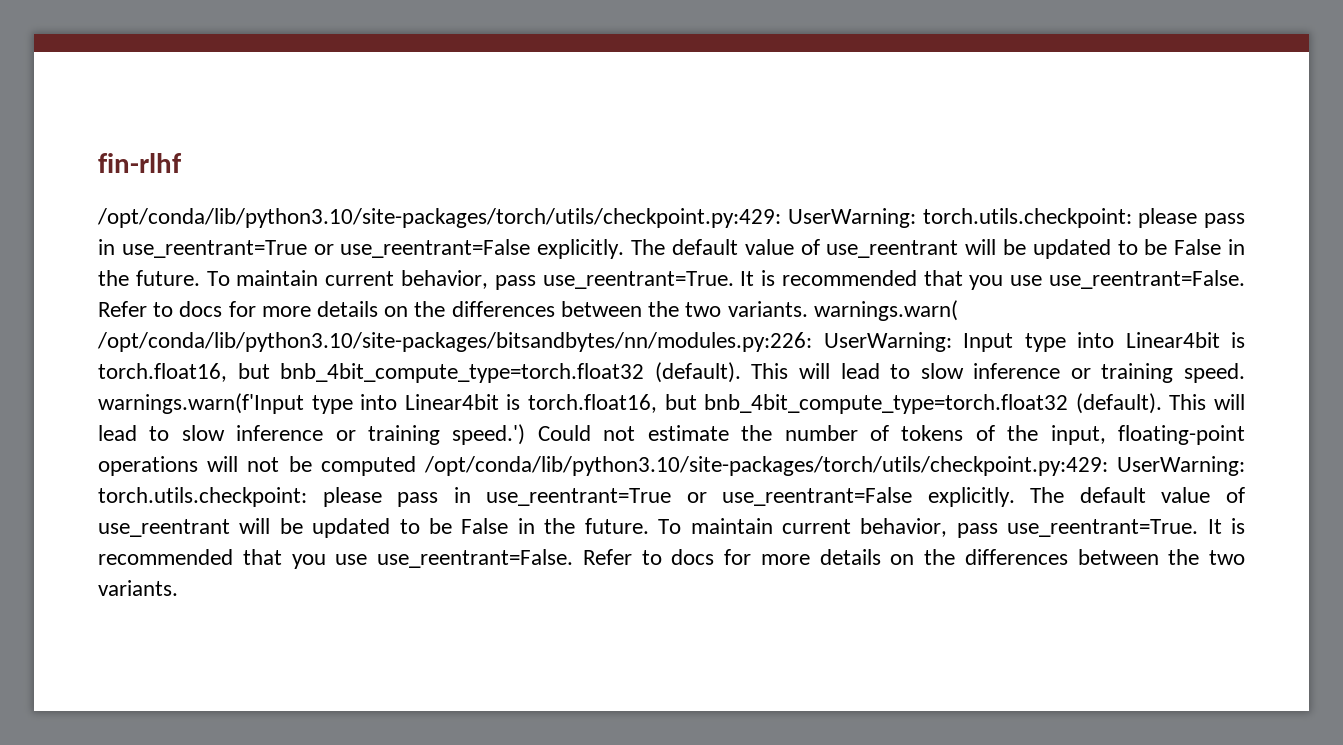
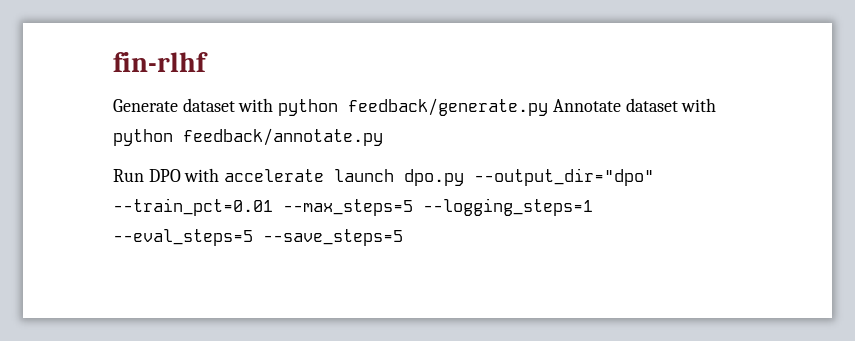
- /opt/conda/lib/python3.10/site-packages/torch/utils/checkpoint.py:429: UserWarning: torch.utils.checkpoint: please pass in use_reentrant=True or use_reentrant=False explicitly. The default value of use_reentrant will be updated to be False in the future. To maintain current behavior, pass use_reentrant=True. It is recommended that you use use_reentrant=False. Refer to docs for more details on the differences between the two variants. warnings.warn( /opt/conda/lib/python3.10/site-packages/bitsandbytes/nn/modules.py:226: UserWarning: Input type into Linear4bit is torch.float16, but bnb_4bit_compute_type=torch.float32 (default). This will lead to slow inference or training speed. warnings.warn(f'Input type into Linear4bit is torch.float16, but bnb_4bit_compute_type=torch.float32 (default). This will lead to slow inference or training speed.') Could not estimate the number of tokens of the input, floating-point operations will not be computed /opt/conda/lib/python3.10/site-packages/torch/utils/checkpoint.py:429: UserWarning: torch.utils.checkpoint: please pass in use_reentrant=True or use_reentrant=False explicitly. The default value of use_reentrant will be updated to be False in the future. To maintain current behavior, pass use_reentrant=True. It is recommended that you use use_reentrant=False. Refer to docs for more details on the differences between the two variants.
+ Generate dataset with python feedback/generate.py Annotate dataset with python feedback/annotate.py
+ Run DPO with accelerate launch dpo.py --output_dir="dpo" --train_pct=0.01 --max_steps=5 --logging_steps=1 --eval_steps=5 --save_steps=5

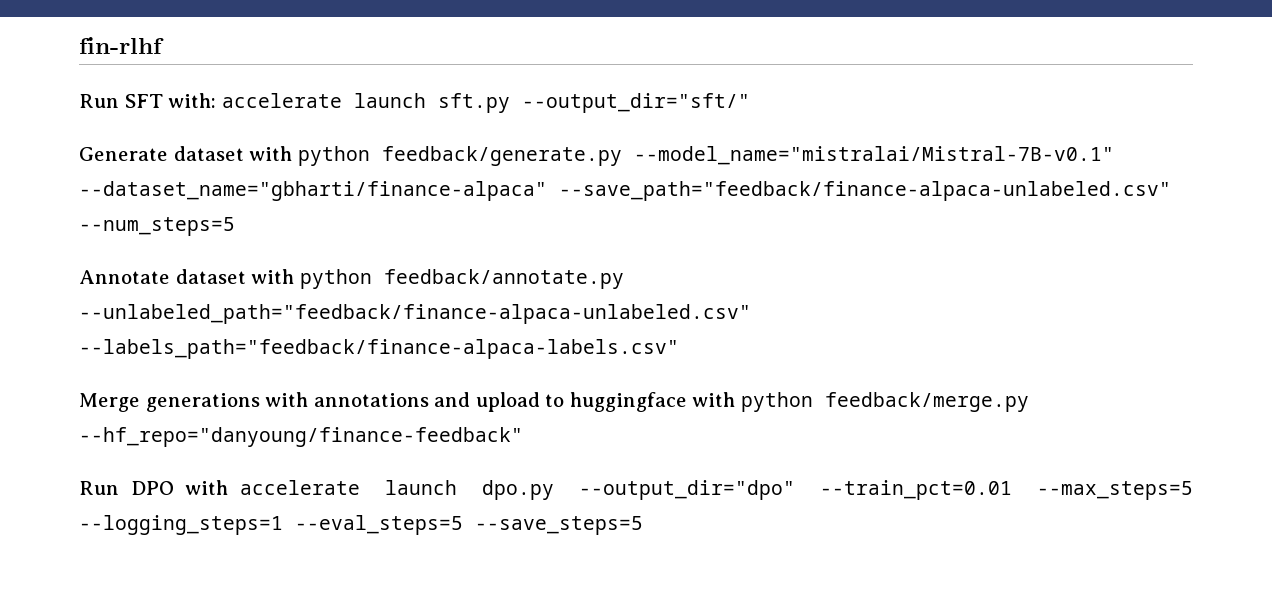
+ Run SFT with: accelerate launch sft.py --output_dir="sft/"
- Generate dataset with python feedback/generate.py Annotate dataset with python feedback/annotate.py
+ Generate dataset with python feedback/generate.py --model_name="mistralai/Mistral-7B-v0.1" --dataset_name="gbharti/finance-alpaca" --save_path="feedback/finance-alpaca-unlabeled.csv" --num_steps=5
+ Annotate dataset with python feedback/annotate.py --unlabeled_path="feedback/finance-alpaca-unlabeled.csv" --labels_path="feedback/finance-alpaca-labels.csv"
+ Merge generations with annotations and upload to huggingface with python feedback/merge.py --hf_repo="danyoung/finance-feedback"

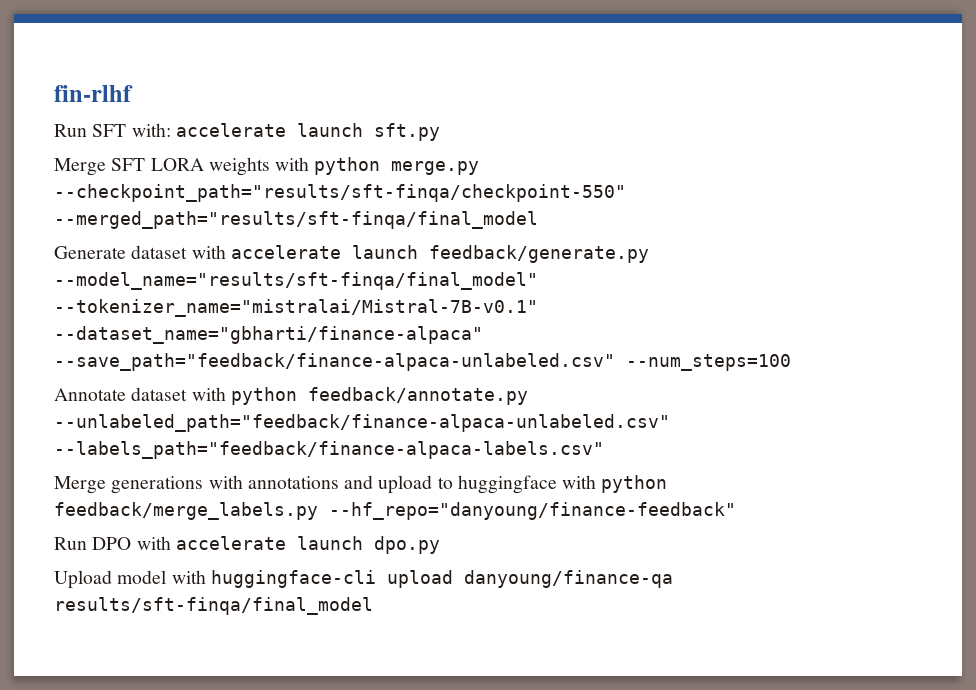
- Run SFT with: accelerate launch sft.py --output_dir="sft/"
- Generate dataset with python feedback/generate.py --model_name="mistralai/Mistral-7B-v0.1" --dataset_name="gbharti/finance-alpaca" --save_path="feedback/finance-alpaca-unlabeled.csv" --num_steps=5
+ Run SFT with: accelerate launch sft.py
+ Merge SFT LORA weights with python merge.py --checkpoint_path="results/sft-finqa/checkpoint-550" --merged_path="results/sft-finqa/final_model
+ Generate dataset with accelerate launch feedback/generate.py --model_name="results/sft-finqa/final_model" --tokenizer_name="mistralai/Mistral-7B-v0.1" --dataset_name="gbharti/finance-alpaca" --save_path="feedback/finance-alpaca-unlabeled.csv" --num_steps=100
- Merge generations with annotations and upload to huggingface with python feedback/merge.py --hf_repo="danyoung/finance-feedback"
+ Merge generations with annotations and upload to huggingface with python feedback/merge_labels.py --hf_repo="danyoung/finance-feedback"
- Run DPO with accelerate launch dpo.py --output_dir="dpo" --train_pct=0.01 --max_steps=5 --logging_steps=1 --eval_steps=5 --save_steps=5
+ Run DPO with accelerate launch dpo.py
+ Upload model with huggingface-cli upload danyoung/finance-qa results/sft-finqa/final_model

